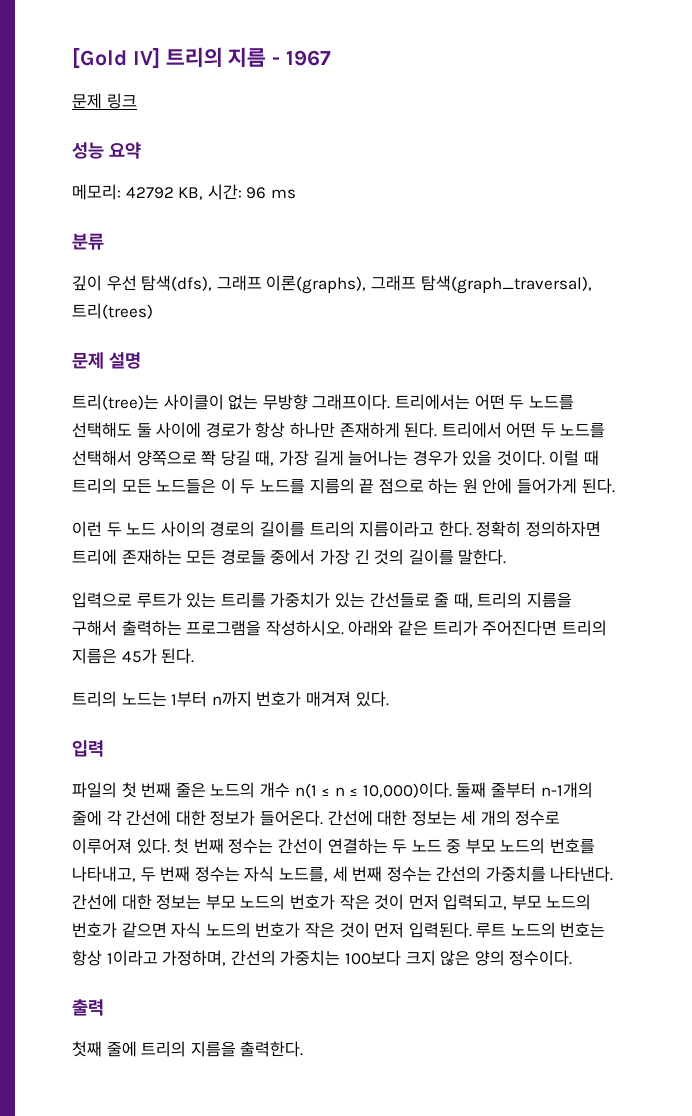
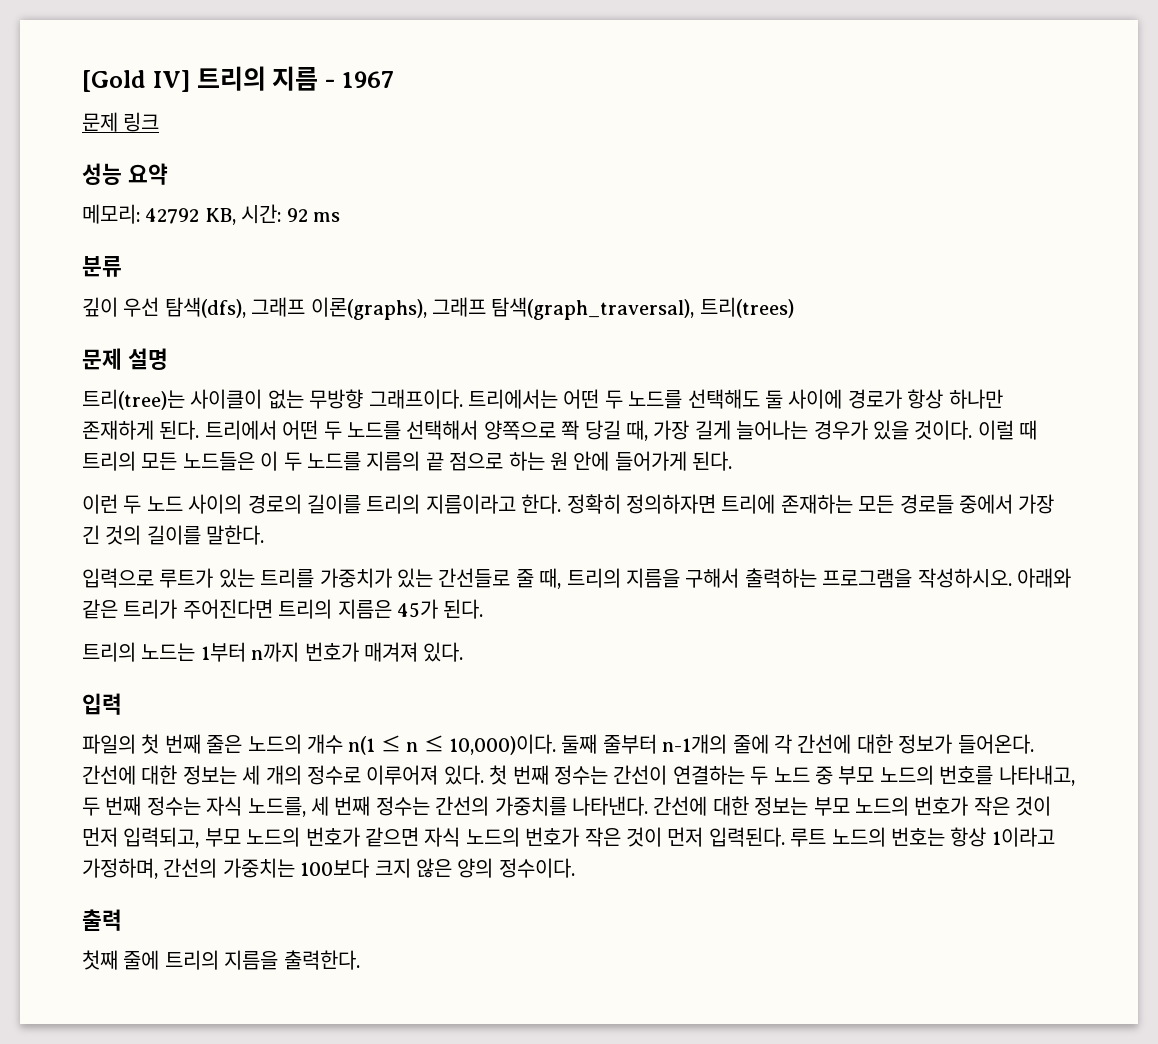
- 메모리: 42792 KB, 시간: 96 ms
+ 메모리: 42792 KB, 시간: 92 ms

